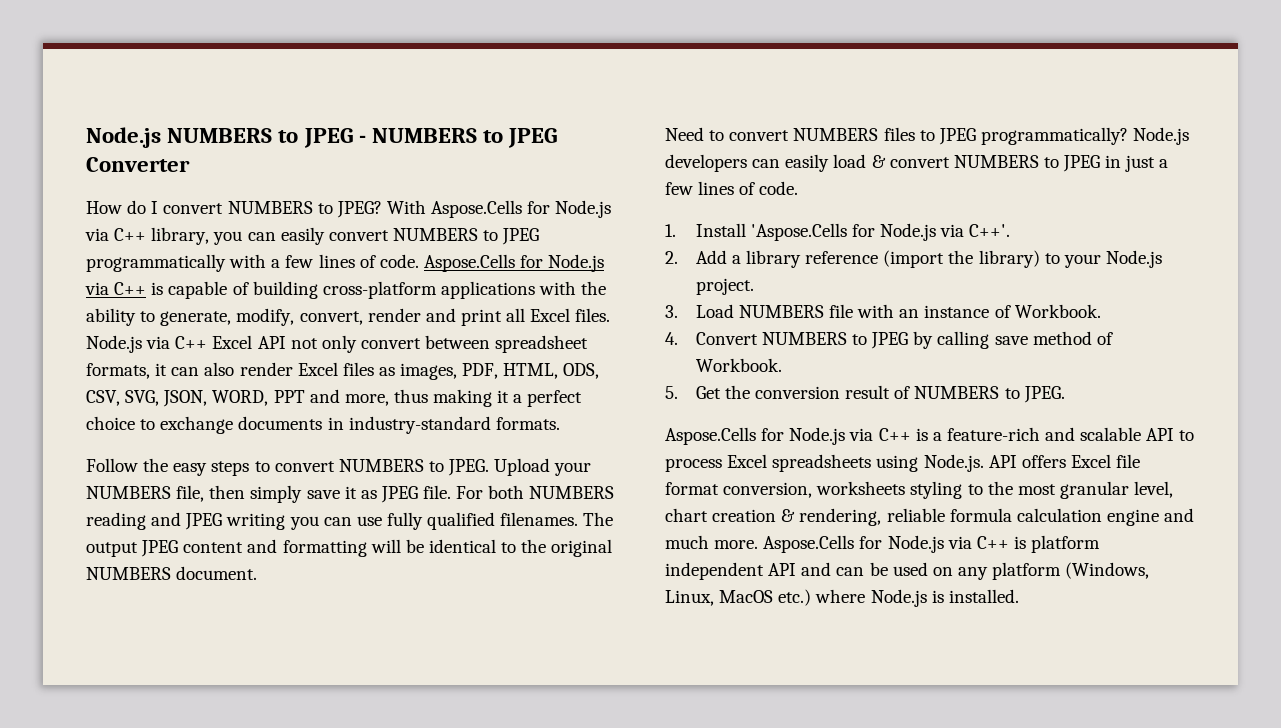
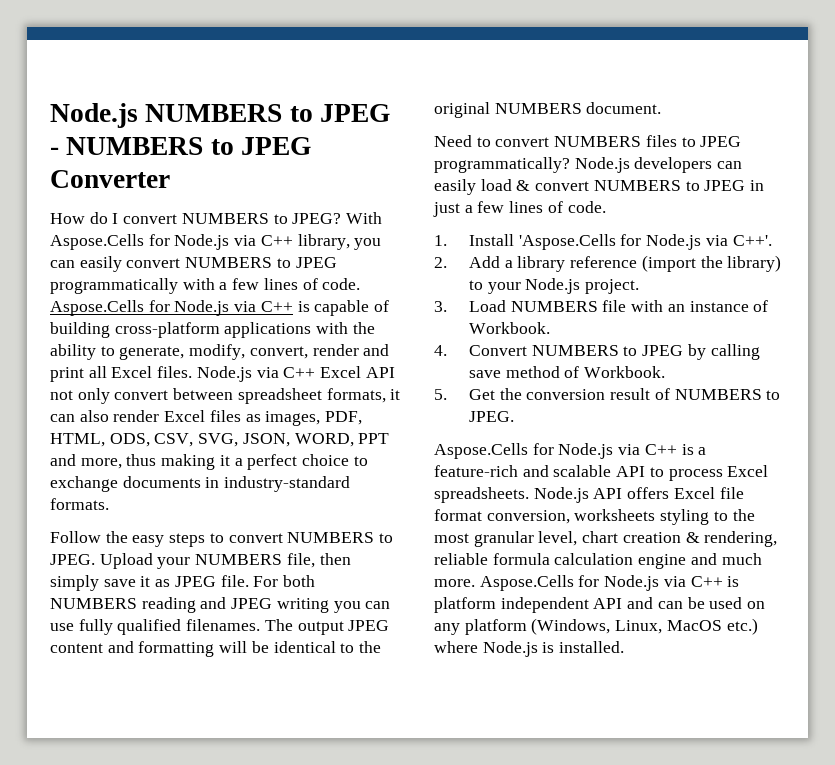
- Aspose.Cells for Node.js via C++ is a feature-rich and scalable API to process Excel spreadsheets using Node.js. API offers Excel file format conversion, worksheets styling to the most granular level, chart creation & rendering, reliable formula calculation engine and much more.
+ Aspose.Cells for Node.js via C++ is a feature-rich and scalable API to process Excel spreadsheets. Node.js API offers Excel file format conversion, worksheets styling to the most granular level, chart creation & rendering, reliable formula calculation engine and much more.

